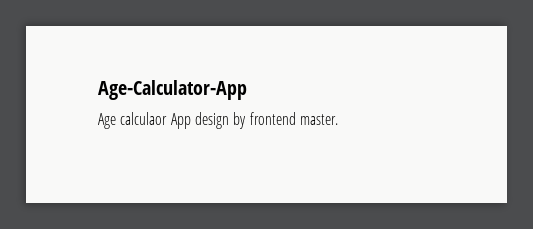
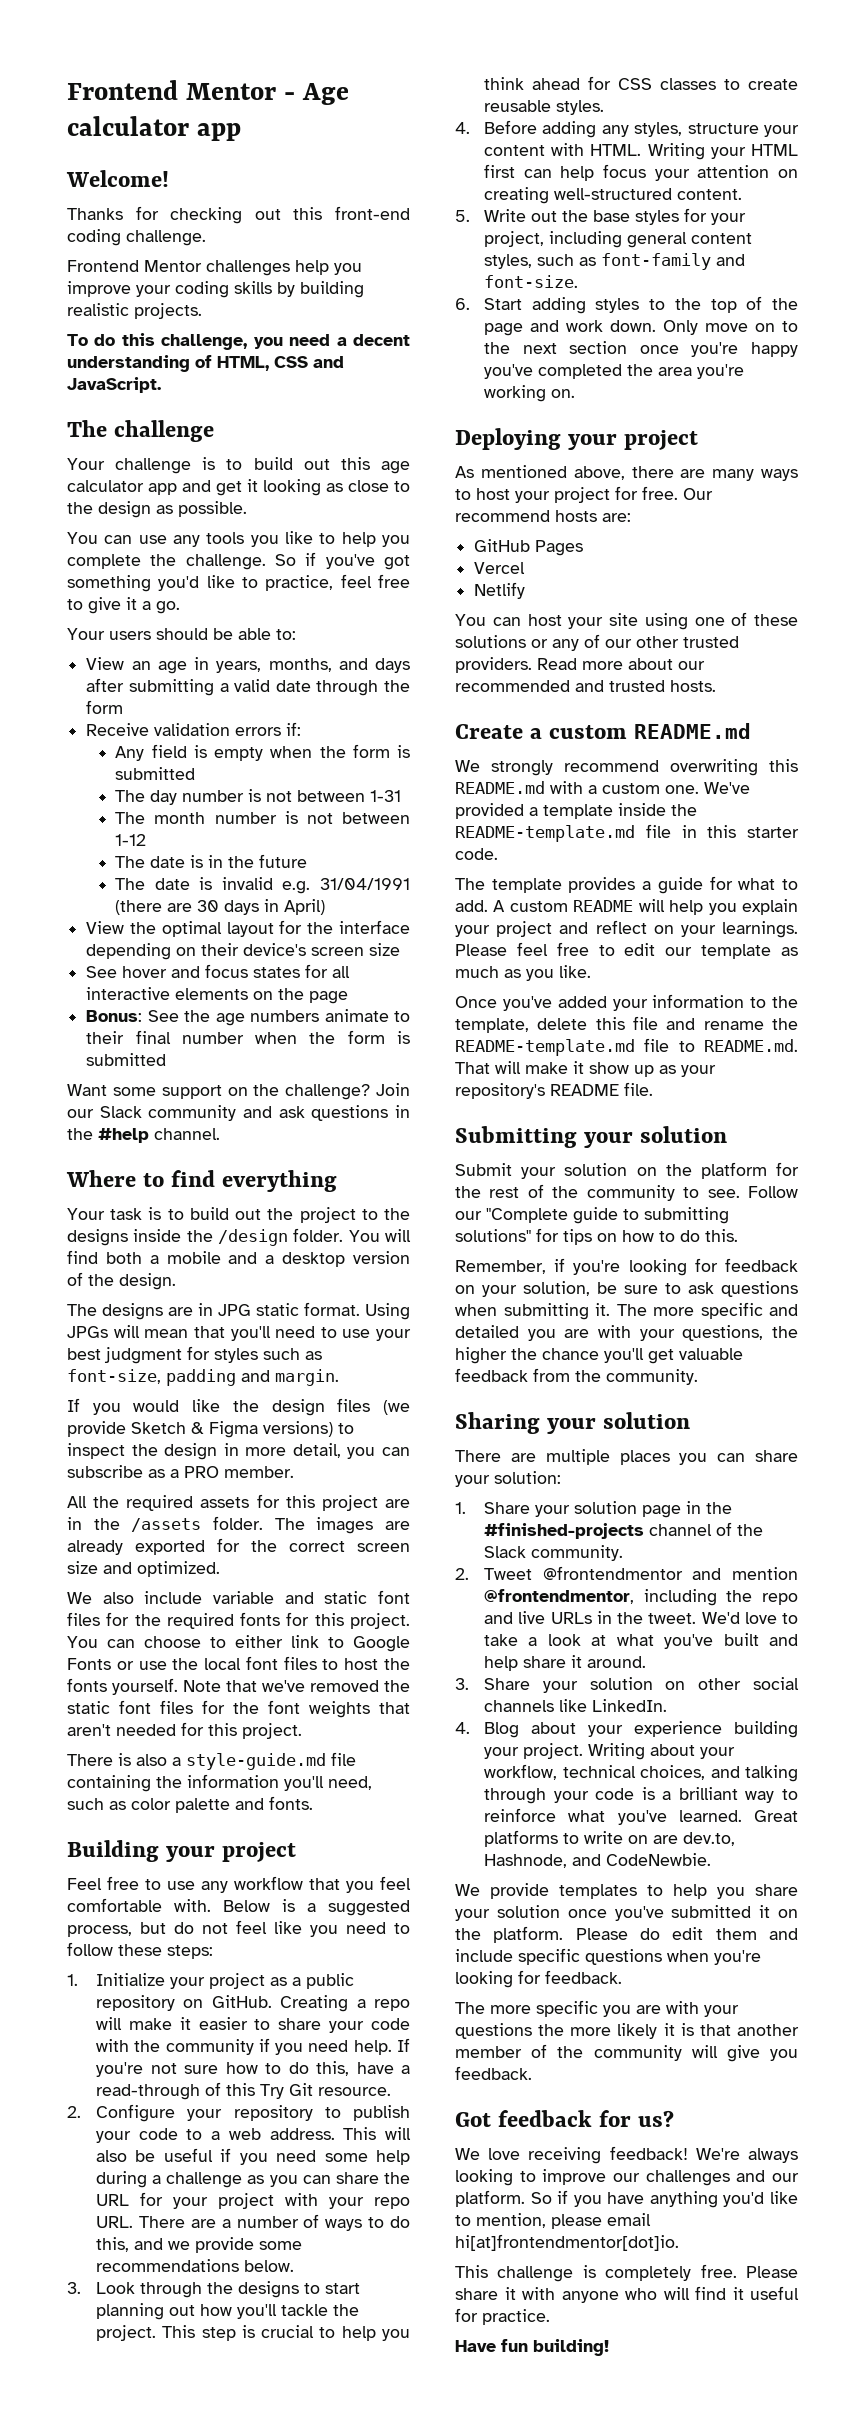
- Age-Calculator-App
- Age calculaor App design by frontend master.
+ Frontend Mentor - Age calculator app
+ Welcome!
+ Thanks for checking out this front-end coding challenge.
+ Frontend Mentor challenges help you improve your coding skills by building realistic projects.
+ To do this challenge, you need a decent understanding of HTML, CSS and JavaScript.
+ The challenge
+ Your challenge is to build out this age calculator app and get it looking as close to the design as possible.
+ You can use any tools you like to help you complete the challenge. So if you've got something you'd like to practice, feel free to give it a go.
+ Your users should be able to:
+ View an age in years, months, and days after submitting a valid date through the form
+ Receive validation errors if:
+ Any field is empty when the form is submitted
+ The day number is not between 1-31
+ The month number is not between 1-12
+ The date is in the future
+ The date is invalid e.g. 31/04/1991 (there are 30 days in April)
+ View the optimal layout for the interface depending on their device's screen size
+ See hover and focus states for all interactive elements on the page
+ Bonus: See the age numbers animate to their final number when the form is submitted
+ Want some support on the challenge? Join our Slack community and ask questions in the #help channel.
+ Where to find everything
+ Your task is to build out the project to the designs inside the /design folder. You will find both a mobile and a desktop version of the design.
+ The designs are in JPG static format. Using JPGs will mean that you'll need to use your best judgment for styles such as font-size, padding and margin.
+ If you would like the design files (we provide Sketch & Figma versions) to inspect the design in more detail, you can subscribe as a PRO member.
+ All the required assets for this project are in the /assets folder. The images are already exported for the correct screen size and optimized.
+ We also include variable and static font files for the required fonts for this project. You can choose to either link to Google Fonts or use the local font files to host the fonts yourself. Note that we've removed the static font files for the font weights that aren't needed for this project.
+ There is also a style-guide.md file containing the information you'll need, such as color palette and fonts.
+ Building your project
+ Feel free to use any workflow that you feel comfortable with. Below is a suggested process, but do not feel like you need to follow these steps:
+ 1. Initialize your project as a public repository on GitHub. Creating a repo will make it easier to share your code with the community if you need help. If you're not sure how to do this, have a read-through of this Try Git resource.
+ 2. Configure your repository to publish your code to a web address. This will also be useful if you need some help during a challenge as you can share the URL for your project with your repo URL. There are a number of ways to do this, and we provide some recommendations below.
+ 3. Look through the designs to start planning out how you'll tackle the project. This step is crucial to help you think ahead for CSS classes to create reusable styles.
+ 4. Before adding any styles, structure your content with HTML. Writing your HTML first can help focus your attention on creating well-structured content.
+ 5. Write out the base styles for your project, including general content styles, such as font-family and font-size.
+ 6. Start adding styles to the top of the page and work down. Only move on to the next section once you're happy you've completed the area you're working on.
+ Deploying your project
+ As mentioned above, there are many ways to host your project for free. Our recommend hosts are:
+ GitHub Pages
+ Vercel
+ Netlify
+ You can host your site using one of these solutions or any of our other trusted providers. Read more about our recommended and trusted hosts.
+ Create a custom README.md
+ We strongly recommend overwriting this README.md with a custom one. We've provided a template inside the README-template.md file in this starter code.
+ The template provides a guide for what to add. A custom README will help you explain your project and reflect on your learnings. Please feel free to edit our template as much as you like.
+ Once you've added your information to the template, delete this file and rename the README-template.md file to README.md. That will make it show up as your repository's README file.
+ Submitting your solution
+ Submit your solution on the platform for the rest of the community to see. Follow our "Complete guide to submitting solutions" for tips on how to do this.
+ Remember, if you're looking for feedback on your solution, be sure to ask questions when submitting it. The more specific and detailed you are with your questions, the higher the chance you'll get valuable feedback from the community.
+ Sharing your solution
+ There are multiple places you can share your solution:
+ 1. Share your solution page in the #finished-projects channel of the Slack community.
+ 2. Tweet @frontendmentor and mention @frontendmentor, including the repo and live URLs in the tweet. We'd love to take a look at what you've built and help share it around.
+ 3. Share your solution on other social channels like LinkedIn.
+ 4. Blog about your experience building your project. Writing about your workflow, technical choices, and talking through your code is a brilliant way to reinforce what you've learned. Great platforms to write on are dev.to, Hashnode, and CodeNewbie.
+ We provide templates to help you share your solution once you've submitted it on the platform. Please do edit them and include specific questions when you're looking for feedback.
+ The more specific you are with your questions the more likely it is that another member of the community will give you feedback.
+ Got feedback for us?
+ We love receiving feedback! We're always looking to improve our challenges and our platform. So if you have anything you'd like to mention, please email hi[at]frontendmentor[dot]io.
+ This challenge is completely free. Please share it with anyone who will find it useful for practice.
+ Have fun building!

